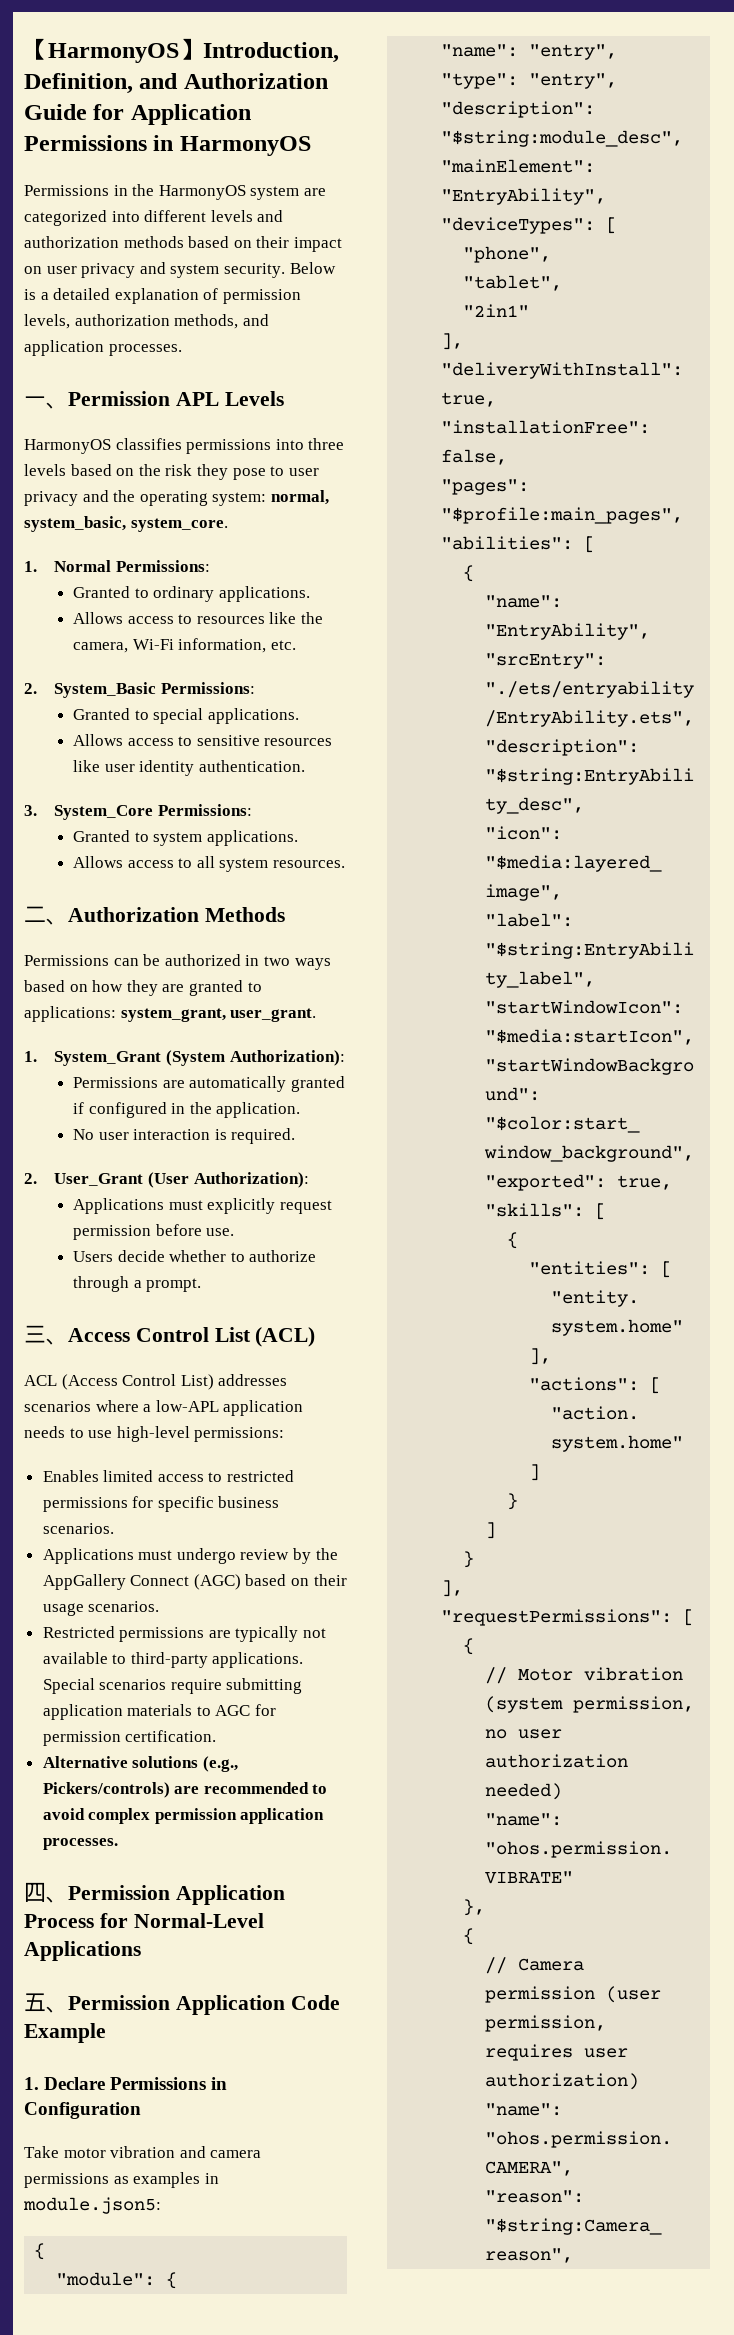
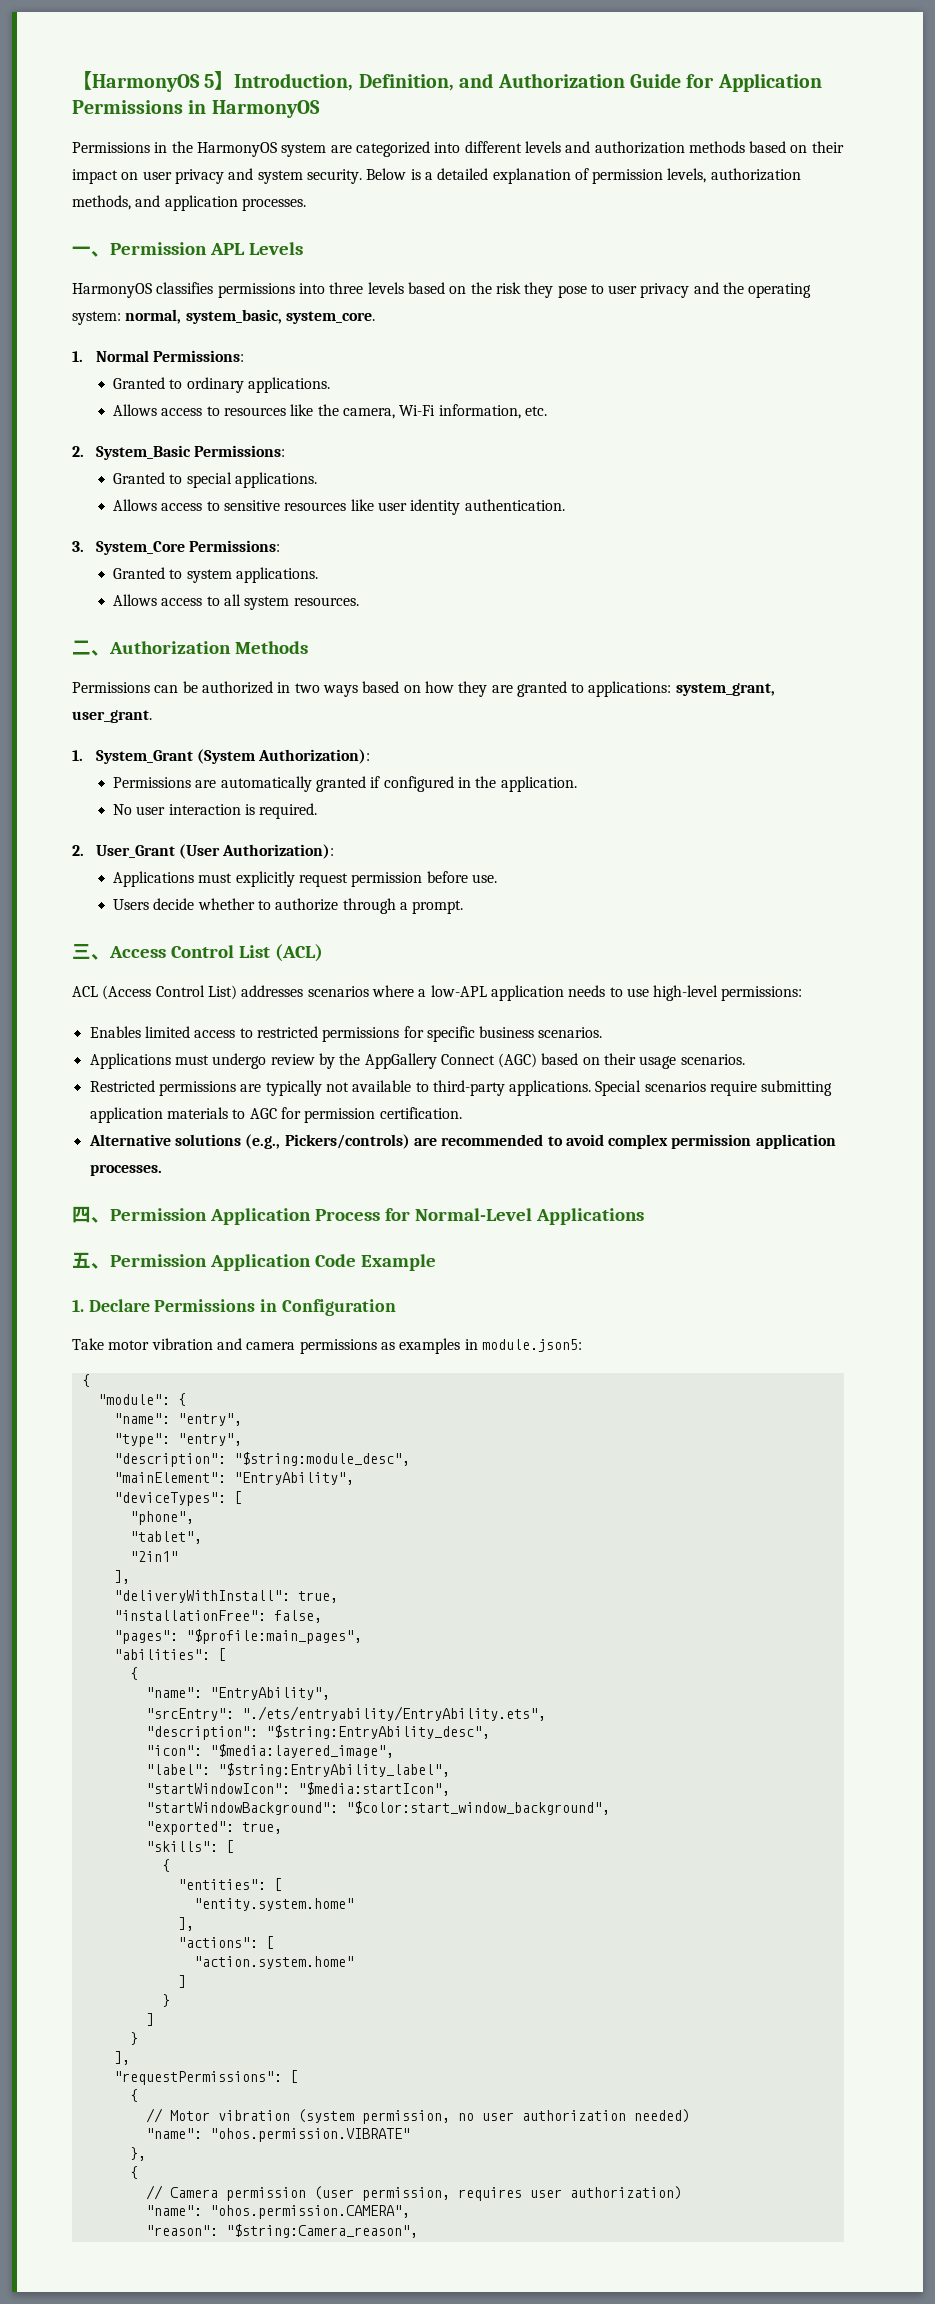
- 【HarmonyOS】Introduction, Definition, and Authorization Guide for Application Permissions in HarmonyOS
+ 【HarmonyOS 5】Introduction, Definition, and Authorization Guide for Application Permissions in HarmonyOS

